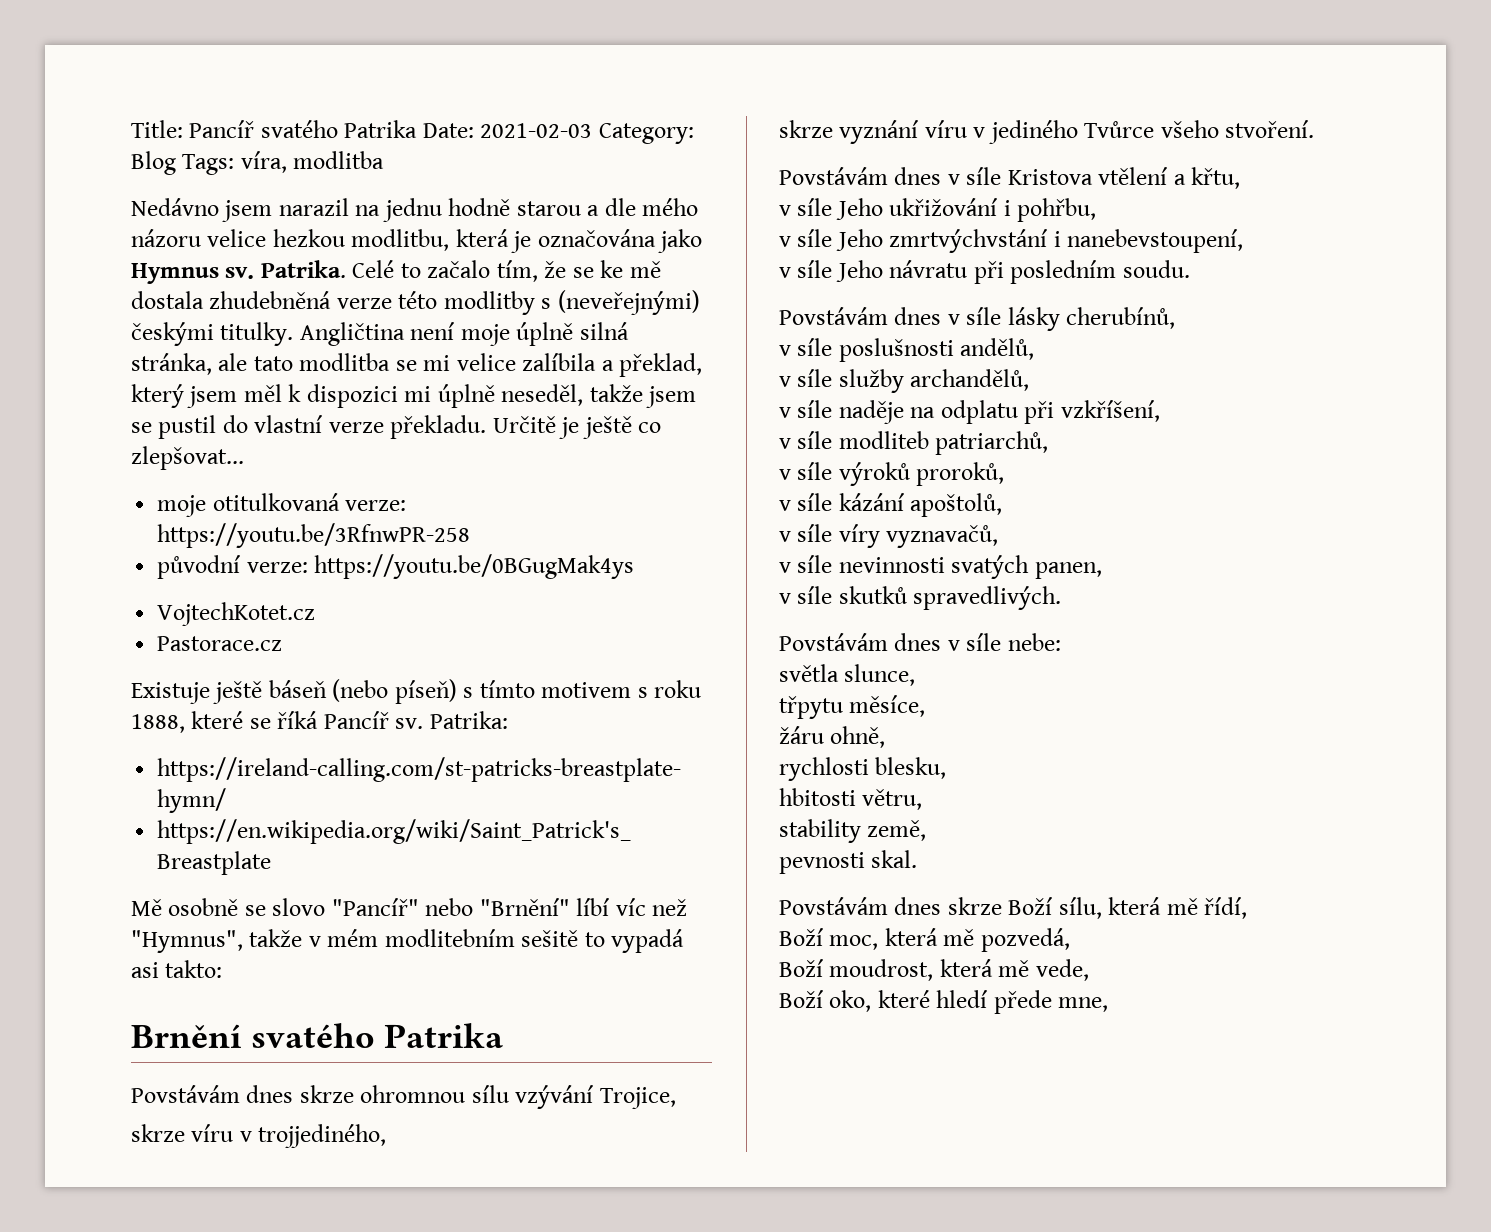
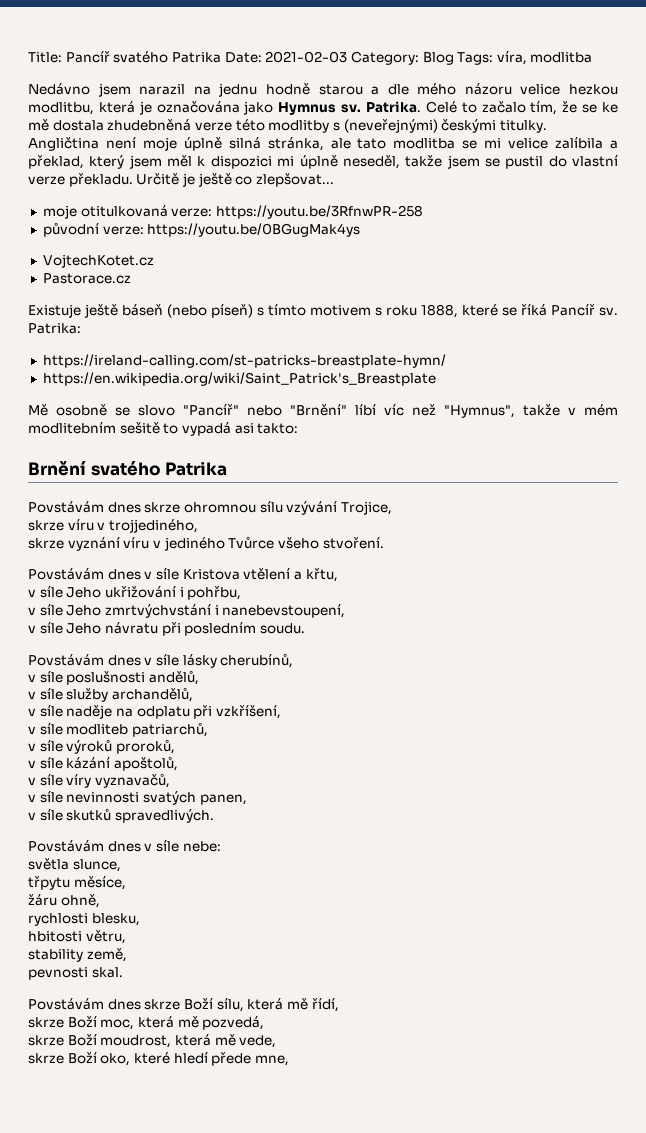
- Boží moc, která mě pozvedá,
+ skrze Boží moc, která mě pozvedá,
- Boží moudrost, která mě vede,
+ skrze Boží moudrost, která mě vede,
- Boží oko, které hledí přede mne,
+ skrze Boží oko, které hledí přede mne,

